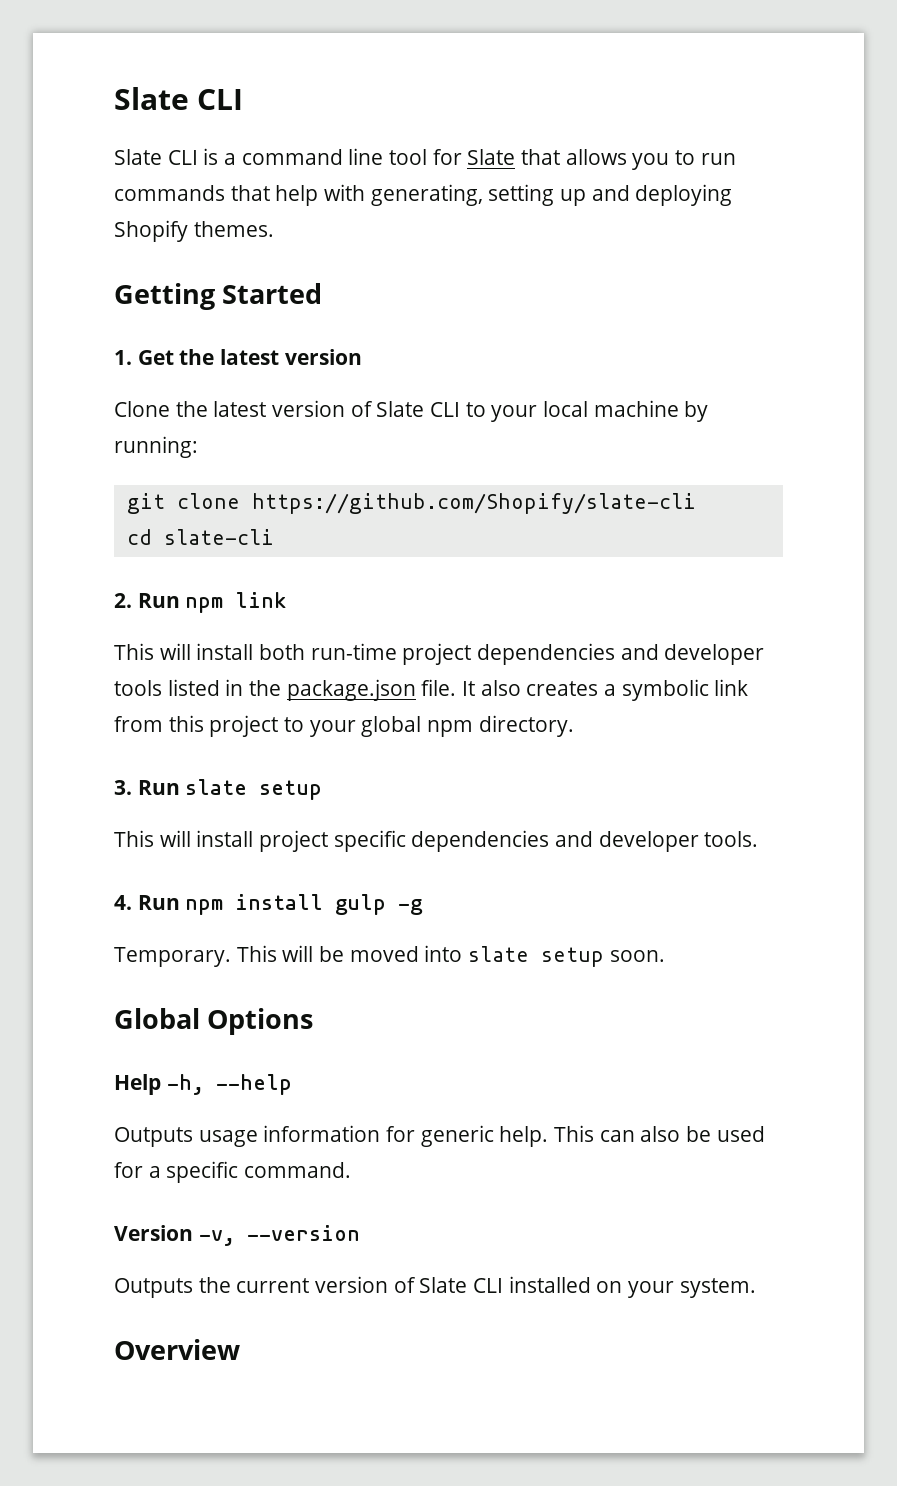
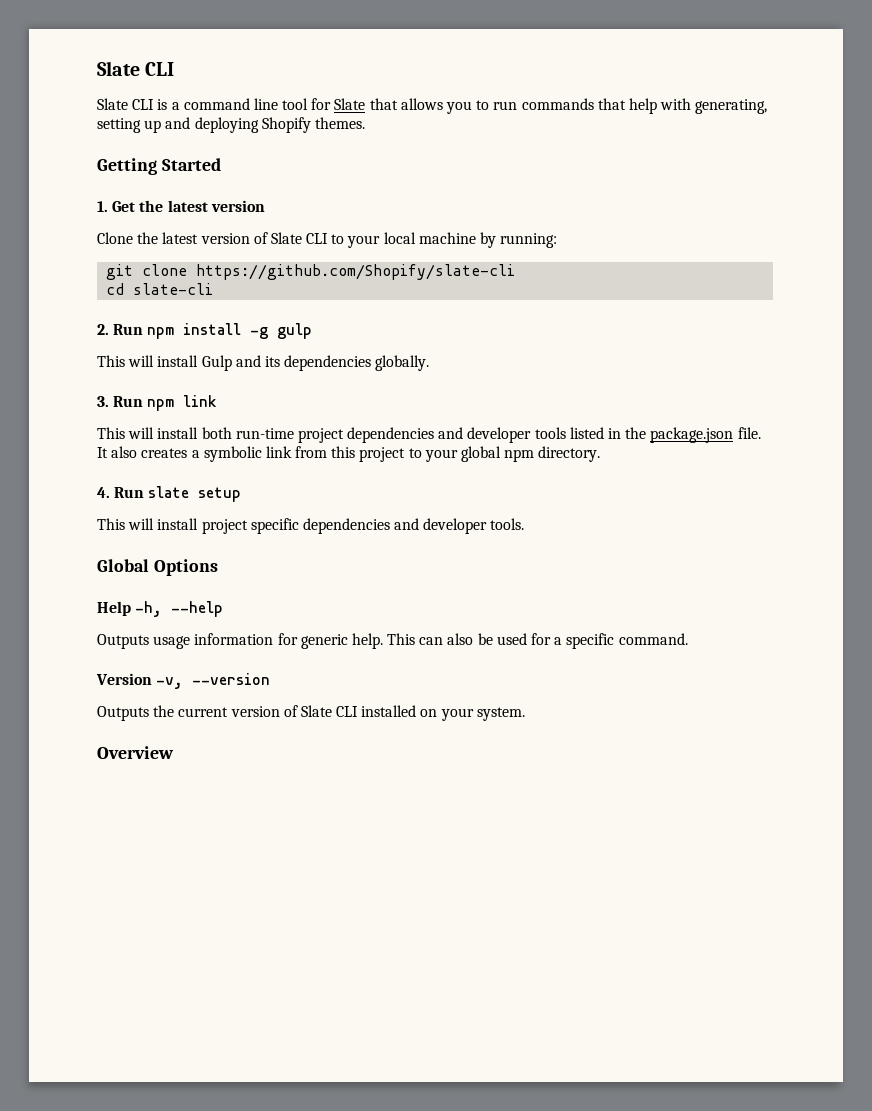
- 2. Run npm link
+ 2. Run npm install -g gulp
+ This will install Gulp and its dependencies globally.
+ 3. Run npm link
- 3. Run slate setup
+ 4. Run slate setup
- 4. Run npm install gulp -g
- Temporary. This will be moved into slate setup soon.

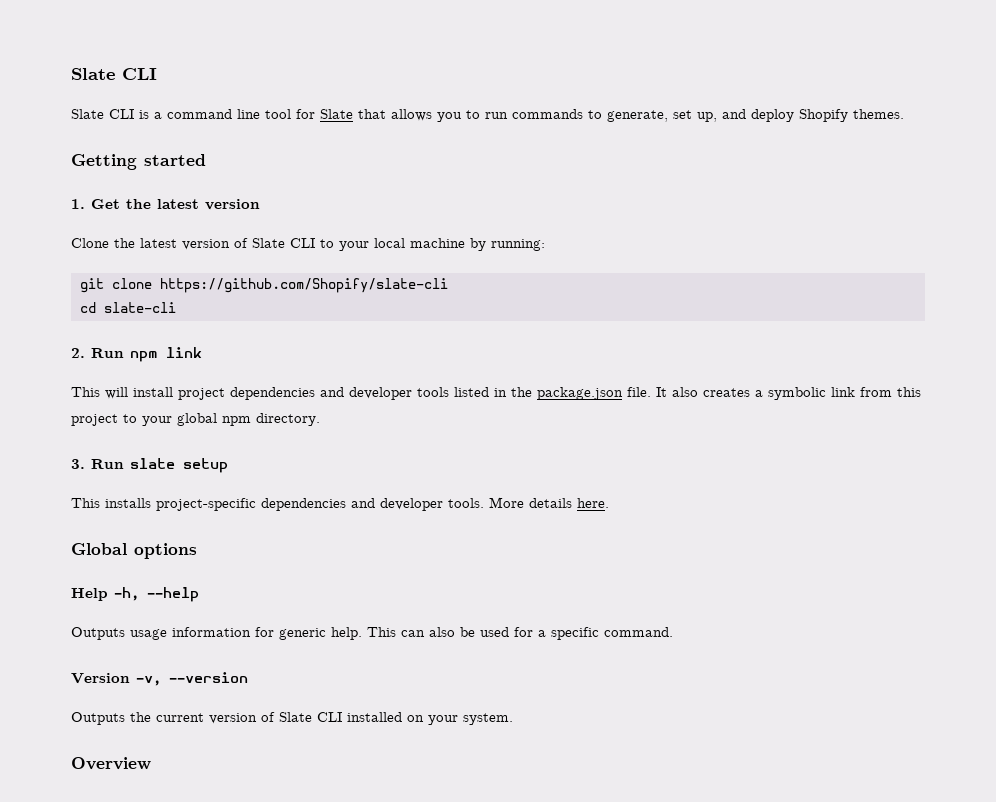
- Slate CLI is a command line tool for Slate that allows you to run commands that help with generating, setting up and deploying Shopify themes.
+ Slate CLI is a command line tool for Slate that allows you to run commands to generate, set up, and deploy Shopify themes.
- Getting Started
+ Getting started
- 2. Run npm install -g gulp
- This will install Gulp and its dependencies globally.
- 3. Run npm link
+ 2. Run npm link
- This will install both run-time project dependencies and developer tools listed in the package.json file.
+ This will install project dependencies and developer tools listed in the package.json file.
- 4. Run slate setup
+ 3. Run slate setup
- This will install project specific dependencies and developer tools.
+ This installs project-specific dependencies and developer tools. More details here.
- Global Options
+ Global options

